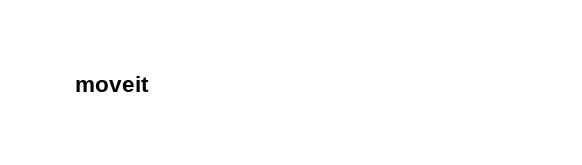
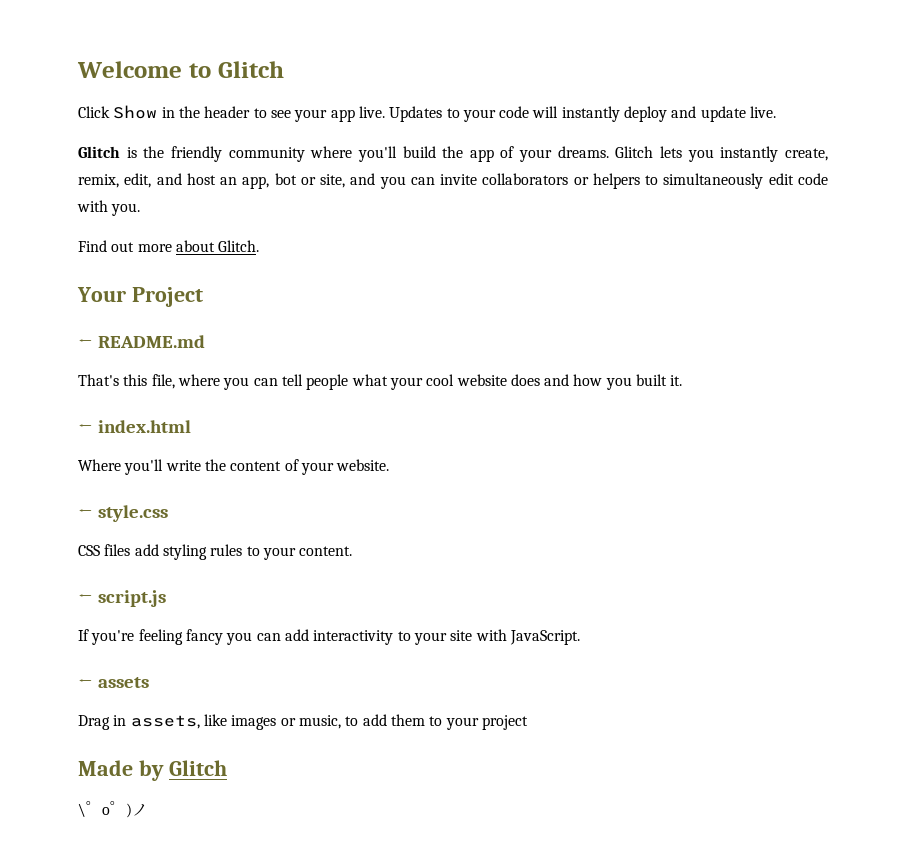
- moveit
+ Welcome to Glitch
+ Click Show in the header to see your app live. Updates to your code will instantly deploy and update live.
+ Glitch is the friendly community where you'll build the app of your dreams. Glitch lets you instantly create, remix, edit, and host an app, bot or site, and you can invite collaborators or helpers to simultaneously edit code with you.
+ Find out more about Glitch.
+ Your Project
+ ← README.md
+ That's this file, where you can tell people what your cool website does and how you built it.
+ ← index.html
+ Where you'll write the content of your website.
+ ← style.css
+ CSS files add styling rules to your content.
+ ← script.js
+ If you're feeling fancy you can add interactivity to your site with JavaScript.
+ ← assets
+ Drag in assets, like images or music, to add them to your project
+ Made by Glitch
+ \゜o゜)ノ

